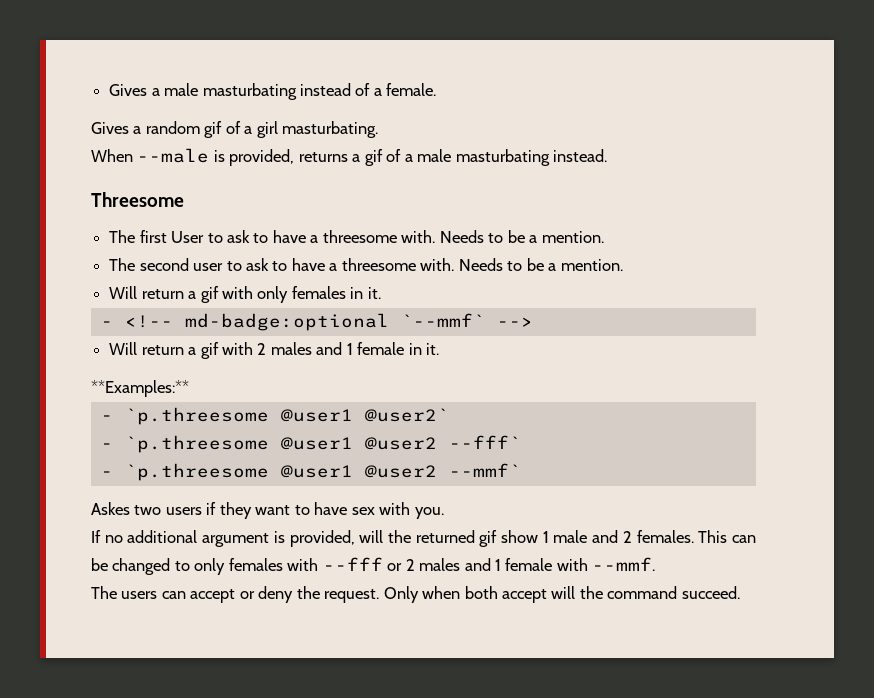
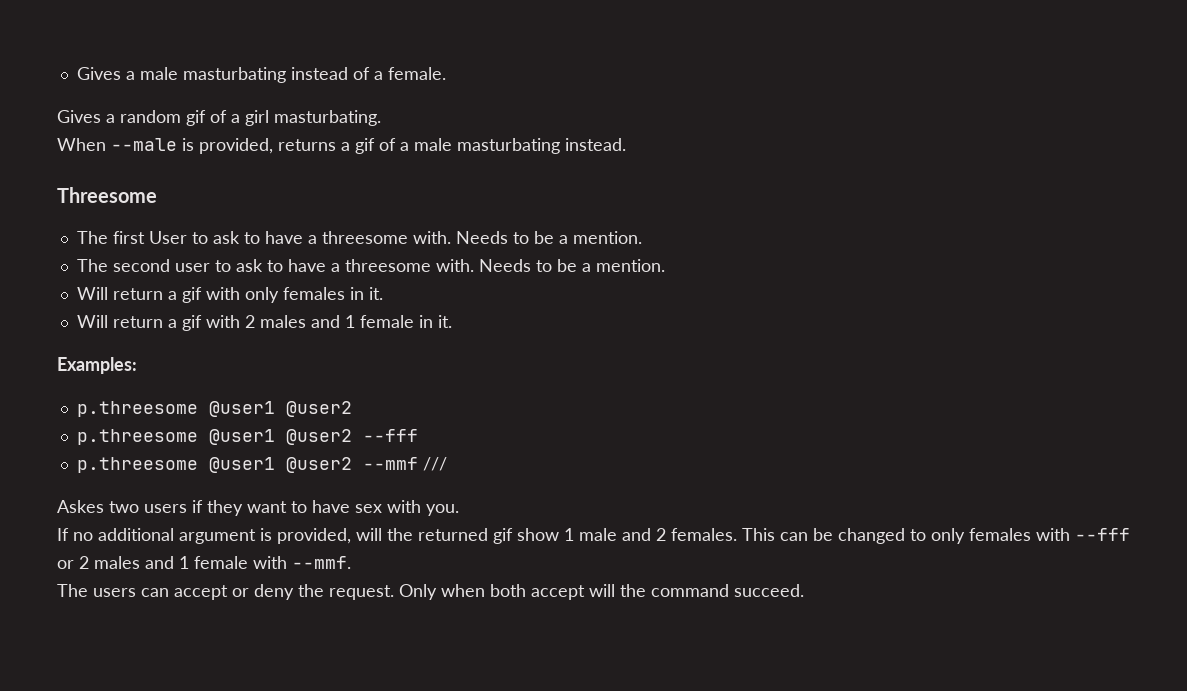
- - <!-- md-badge:optional `--mmf` -->
- **Examples:**
- - `p.threesome @user1 @user2`
- - `p.threesome @user1 @user2 --fff`
- - `p.threesome @user1 @user2 --mmf`
+ Examples:
+ p.threesome @user1 @user2
+ p.threesome @user1 @user2 --fff
+ p.threesome @user1 @user2 --mmf ///

